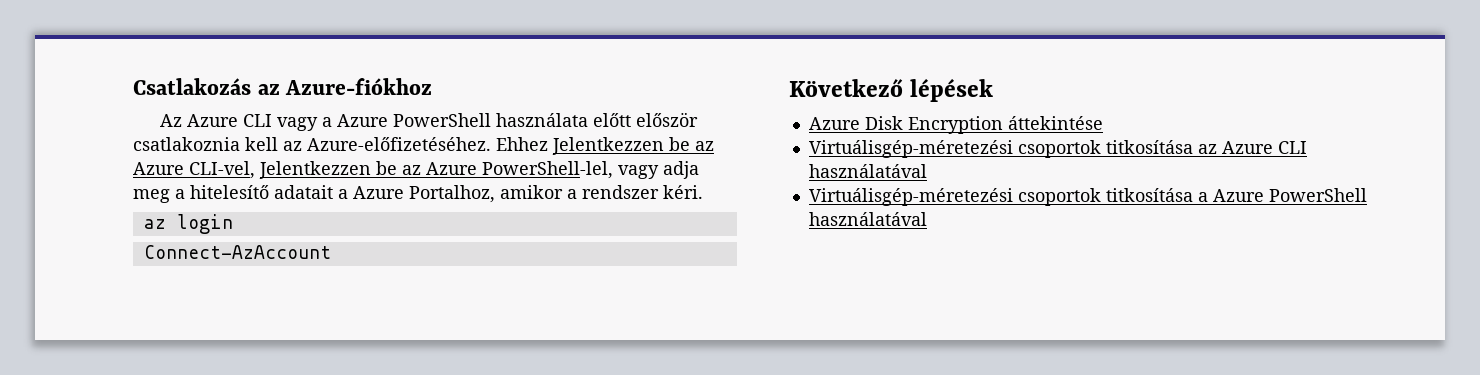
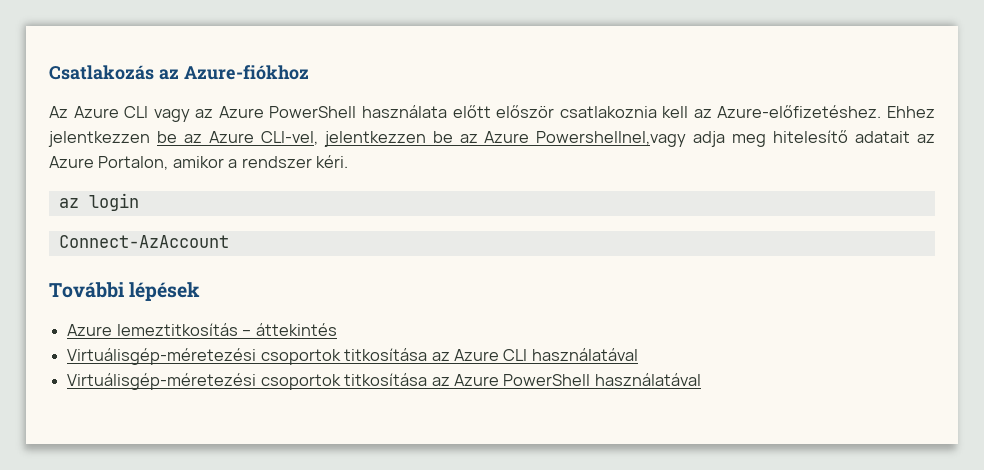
- Az Azure CLI vagy a Azure PowerShell használata előtt először csatlakoznia kell az Azure-előfizetéséhez. Ehhez Jelentkezzen be az Azure CLI-vel, Jelentkezzen be az Azure PowerShell-lel, vagy adja meg a hitelesítő adatait a Azure Portalhoz, amikor a rendszer kéri.
+ Az Azure CLI vagy az Azure PowerShell használata előtt először csatlakoznia kell az Azure-előfizetéshez. Ehhez jelentkezzen be az Azure CLI-vel, jelentkezzen be az Azure Powershellnel,vagy adja meg hitelesítő adatait az Azure Portalon, amikor a rendszer kéri.
- Következő lépések
+ További lépések
- Azure Disk Encryption áttekintése
+ Azure lemeztitkosítás – áttekintés
- Virtuálisgép-méretezési csoportok titkosítása a Azure PowerShell használatával
+ Virtuálisgép-méretezési csoportok titkosítása az Azure PowerShell használatával

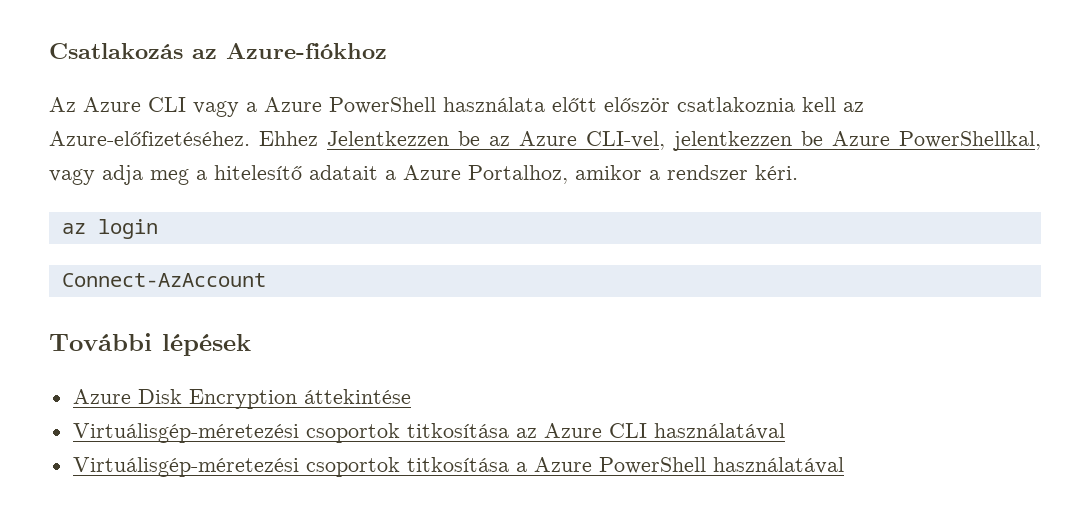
- Az Azure CLI vagy az Azure PowerShell használata előtt először csatlakoznia kell az Azure-előfizetéshez. Ehhez jelentkezzen be az Azure CLI-vel, jelentkezzen be az Azure Powershellnel,vagy adja meg hitelesítő adatait az Azure Portalon, amikor a rendszer kéri.
+ Az Azure CLI vagy a Azure PowerShell használata előtt először csatlakoznia kell az Azure-előfizetéséhez. Ehhez Jelentkezzen be az Azure CLI-vel, jelentkezzen be Azure PowerShellkal, vagy adja meg a hitelesítő adatait a Azure Portalhoz, amikor a rendszer kéri.
- Azure lemeztitkosítás – áttekintés
+ Azure Disk Encryption áttekintése
- Virtuálisgép-méretezési csoportok titkosítása az Azure PowerShell használatával
+ Virtuálisgép-méretezési csoportok titkosítása a Azure PowerShell használatával

